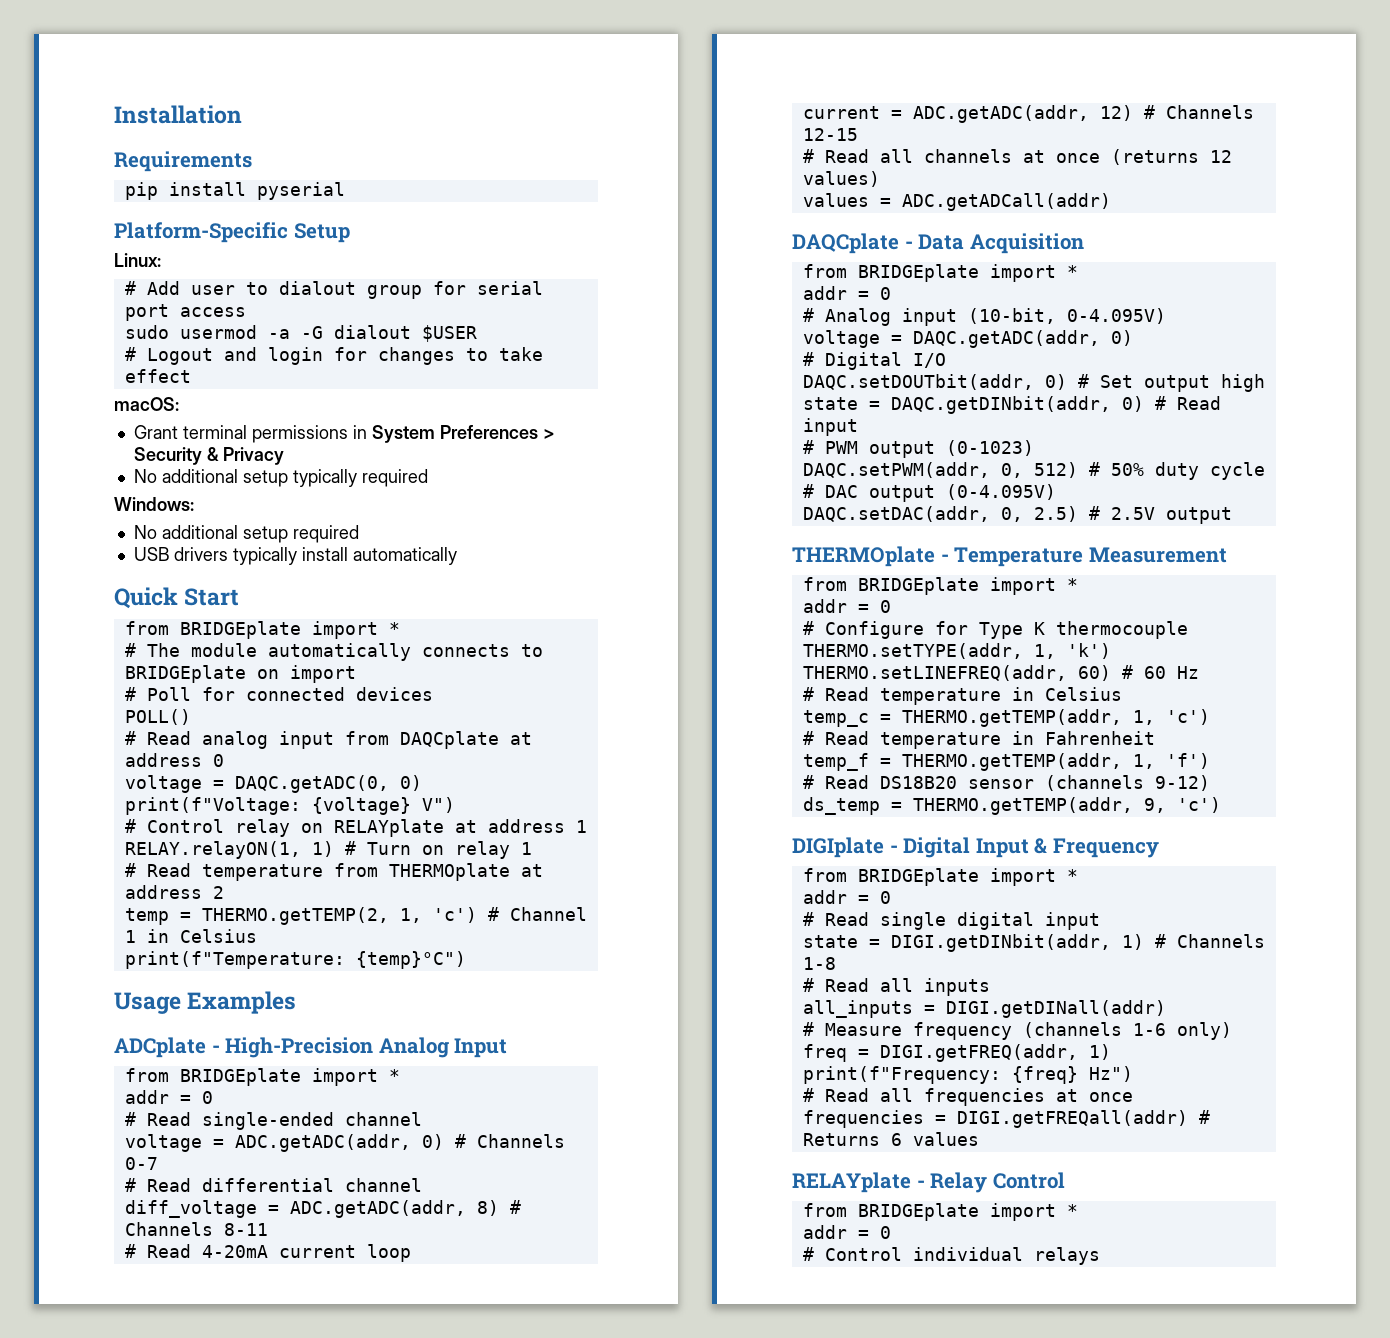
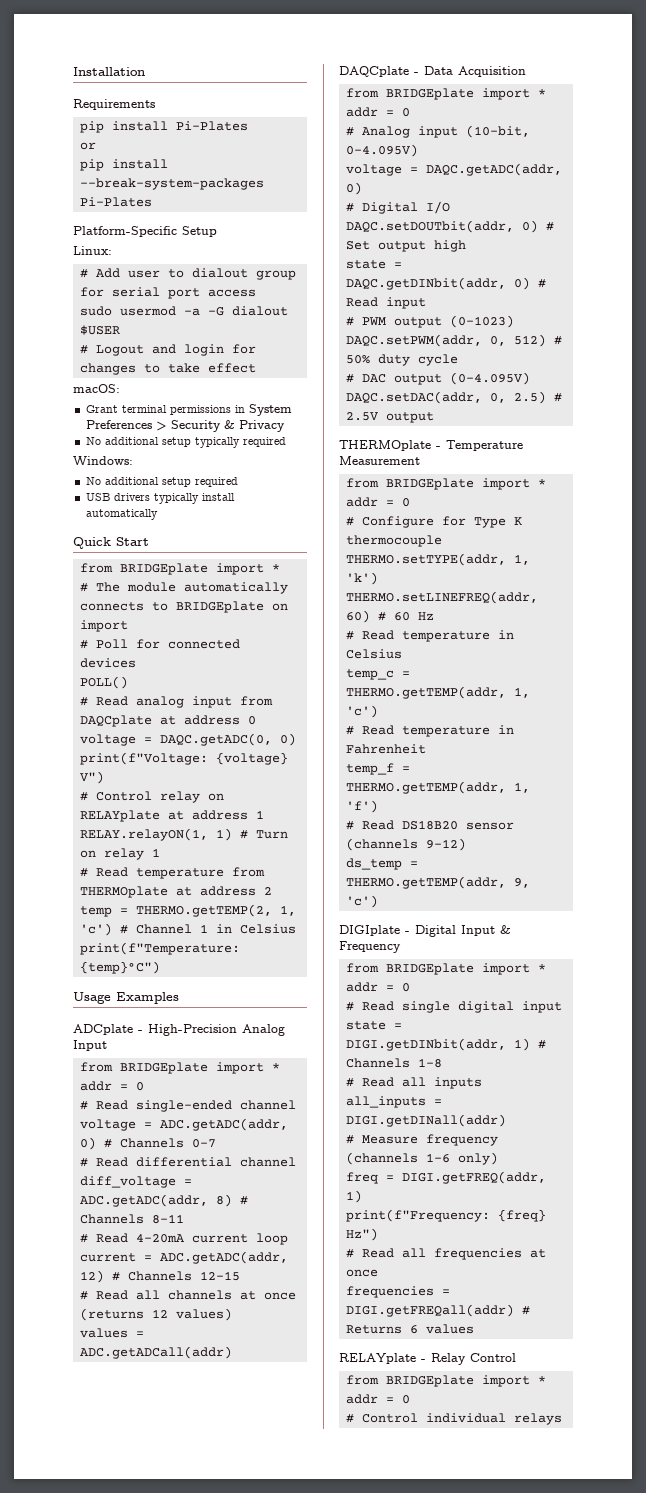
- pip install pyserial
+ pip install Pi-Plates
+ or
+ pip install --break-system-packages Pi-Plates

